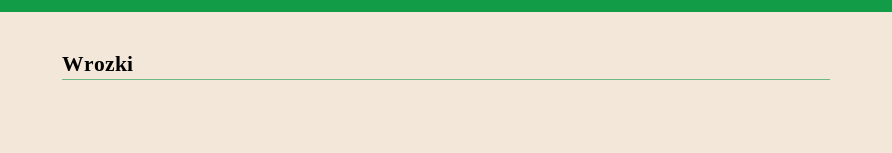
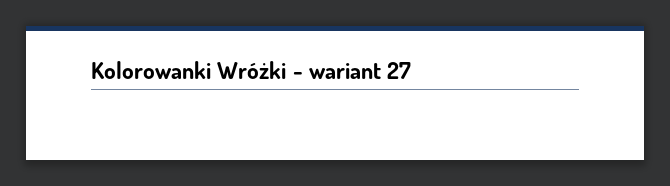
- Wrozki
+ Kolorowanki Wróżki - wariant 27

